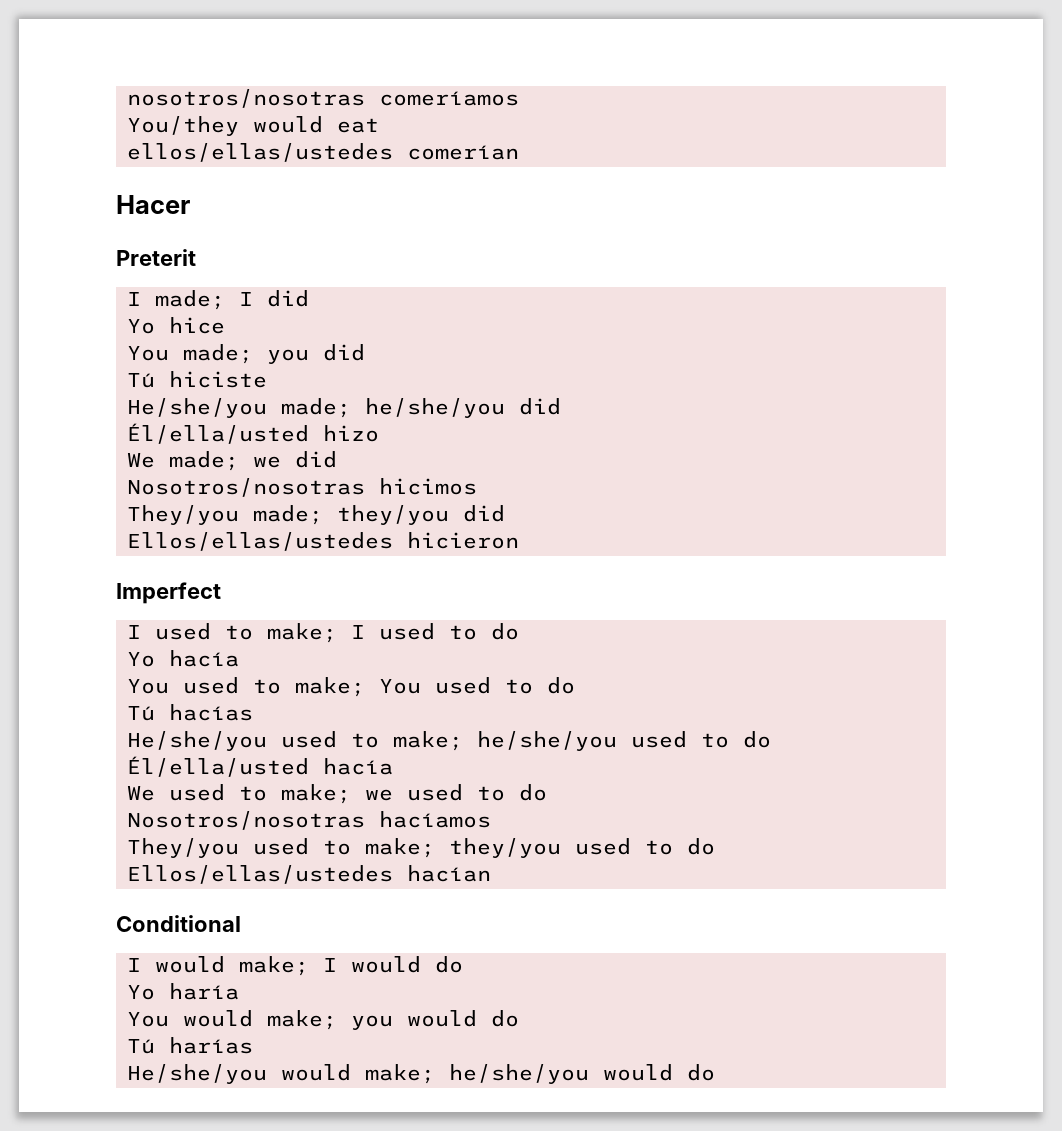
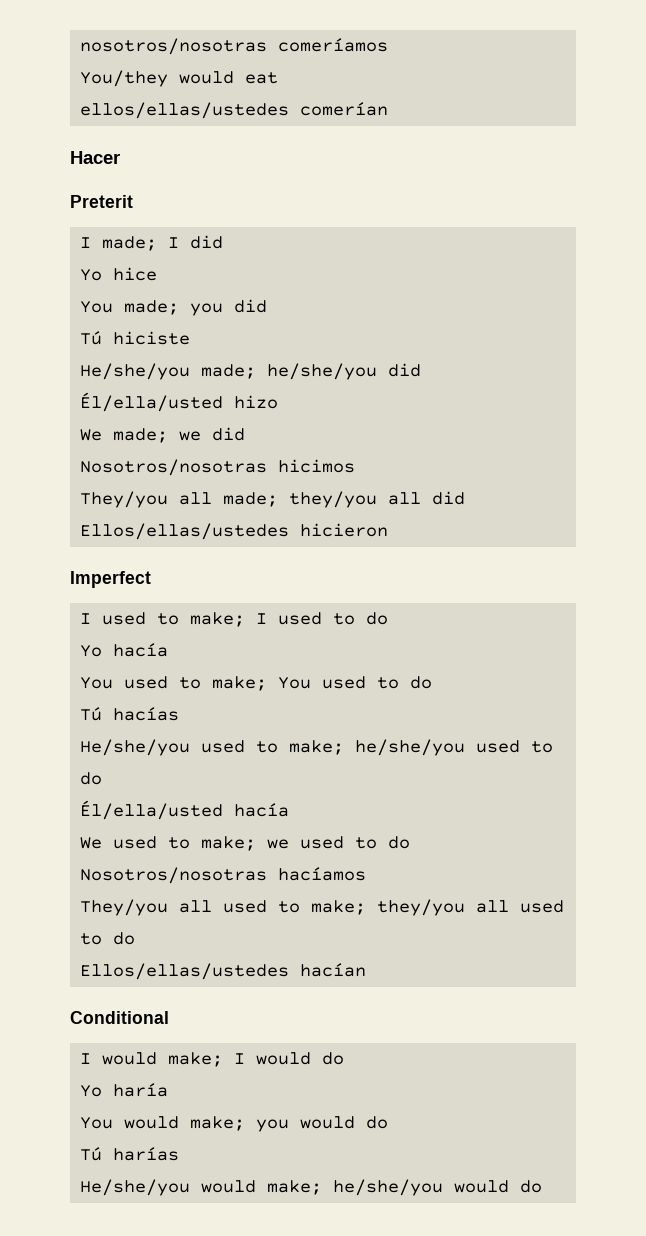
- They/you made; they/you did
+ They/you all made; they/you all did
- They/you used to make; they/you used to do
+ They/you all used to make; they/you all used to do

